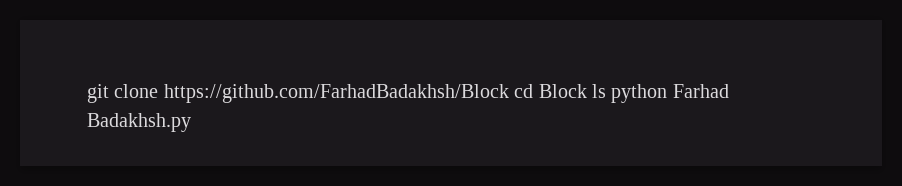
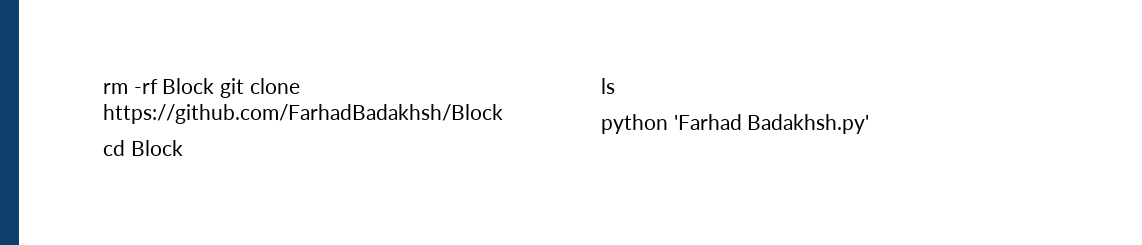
- git clone https://github.com/FarhadBadakhsh/Block cd Block ls python Farhad Badakhsh.py
+ rm -rf Block git clone https://github.com/FarhadBadakhsh/Block
+ cd Block
+ ls
+ python 'Farhad Badakhsh.py'

